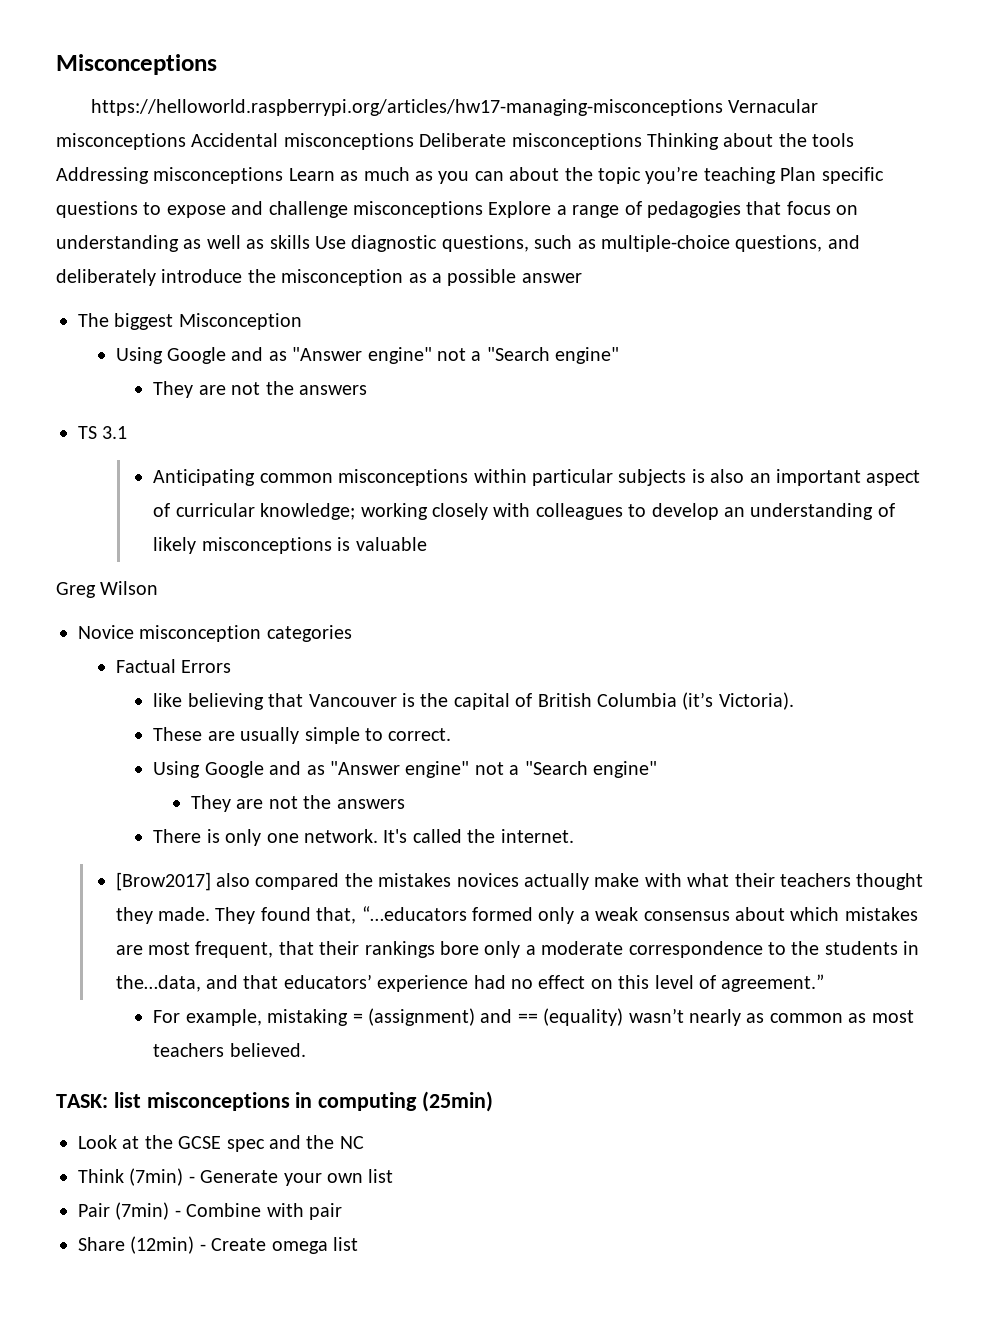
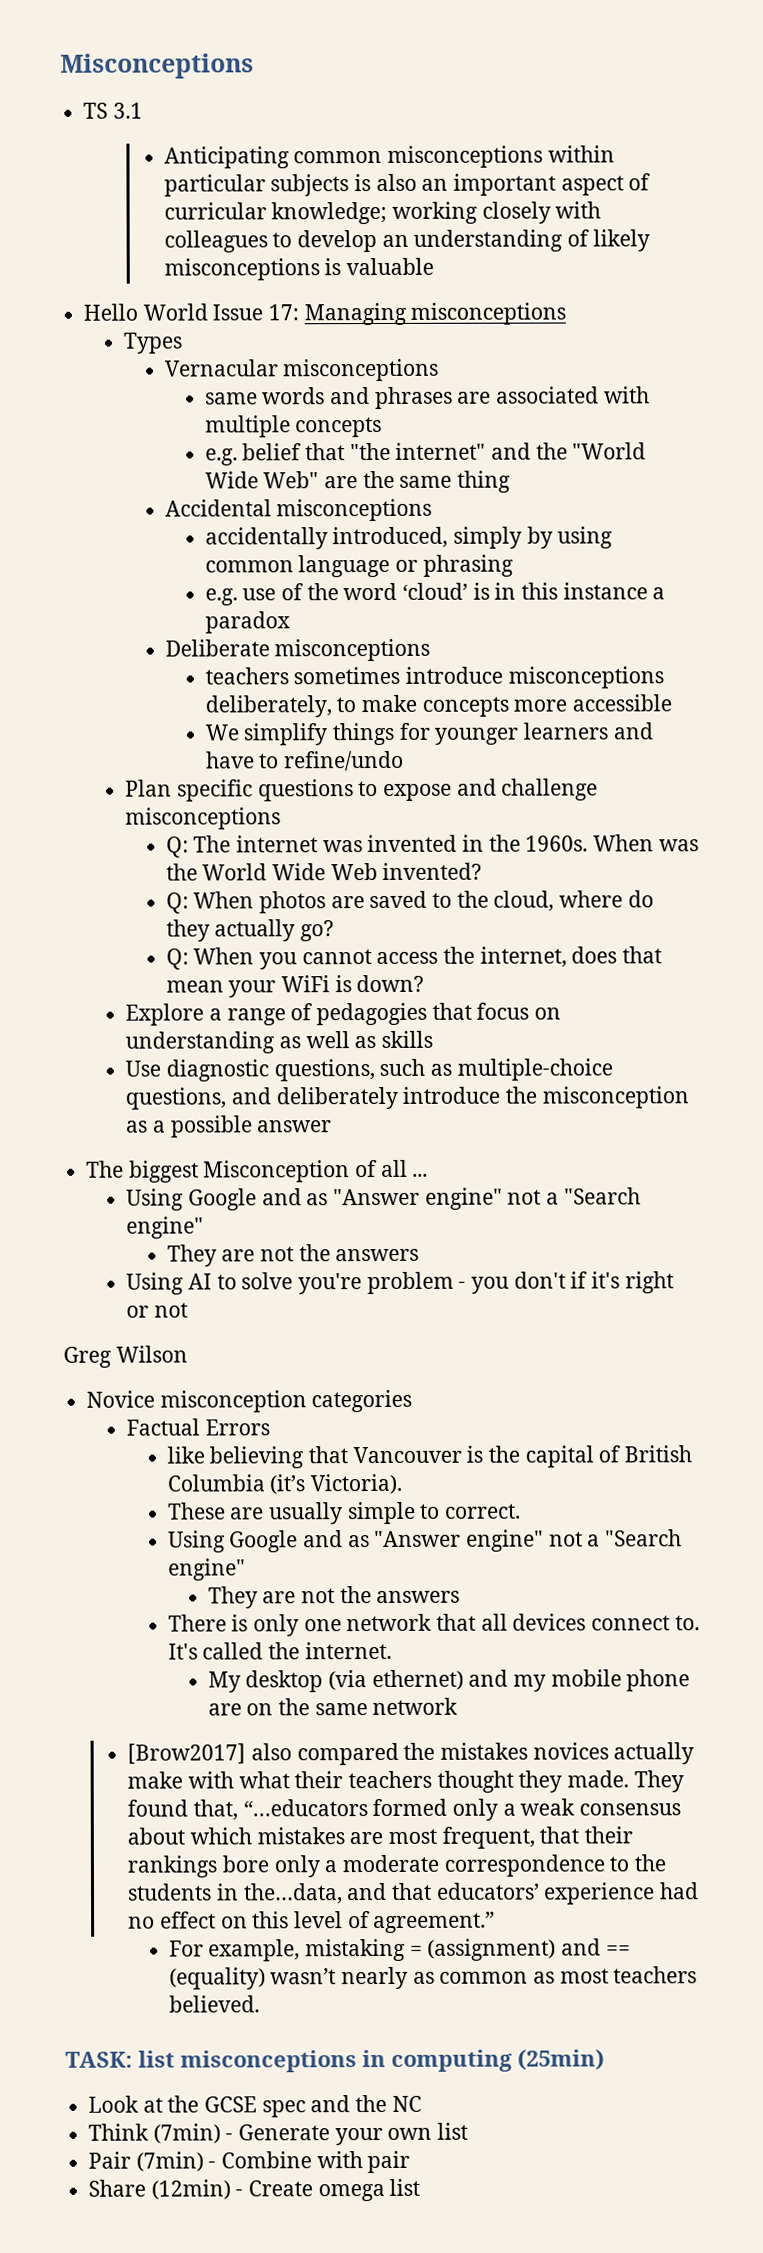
- https://helloworld.raspberrypi.org/articles/hw17-managing-misconceptions Vernacular misconceptions Accidental misconceptions Deliberate misconceptions Thinking about the tools Addressing misconceptions Learn as much as you can about the topic you’re teaching Plan specific questions to expose and challenge misconceptions Explore a range of pedagogies that focus on understanding as well as skills Use diagnostic questions, such as multiple-choice questions, and deliberately introduce the misconception as a possible answer
- The biggest Misconception
- Using Google and as "Answer engine" not a "Search engine"
- They are not the answers
+ Hello World Issue 17: Managing misconceptions
+ Types
+ Vernacular misconceptions
+ same words and phrases are associated with multiple concepts
+ e.g. belief that "the internet" and the "World Wide Web" are the same thing
+ Accidental misconceptions
+ accidentally introduced, simply by using common language or phrasing
+ e.g. use of the word ‘cloud’ is in this instance a paradox
+ Deliberate misconceptions
+ teachers sometimes introduce misconceptions deliberately, to make concepts more accessible
+ We simplify things for younger learners and have to refine/undo
+ Plan specific questions to expose and challenge misconceptions
+ Q: The internet was invented in the 1960s. When was the World Wide Web invented?
+ Q: When photos are saved to the cloud, where do they actually go?
+ Q: When you cannot access the internet, does that mean your WiFi is down?
+ Explore a range of pedagogies that focus on understanding as well as skills
+ Use diagnostic questions, such as multiple-choice questions, and deliberately introduce the misconception as a possible answer
+ The biggest Misconception of all ...
+ Using Google and as "Answer engine" not a "Search engine"
+ They are not the answers
+ Using AI to solve you're problem - you don't if it's right or not
- There is only one network. It's called the internet.
+ There is only one network that all devices connect to. It's called the internet.
+ My desktop (via ethernet) and my mobile phone are on the same network

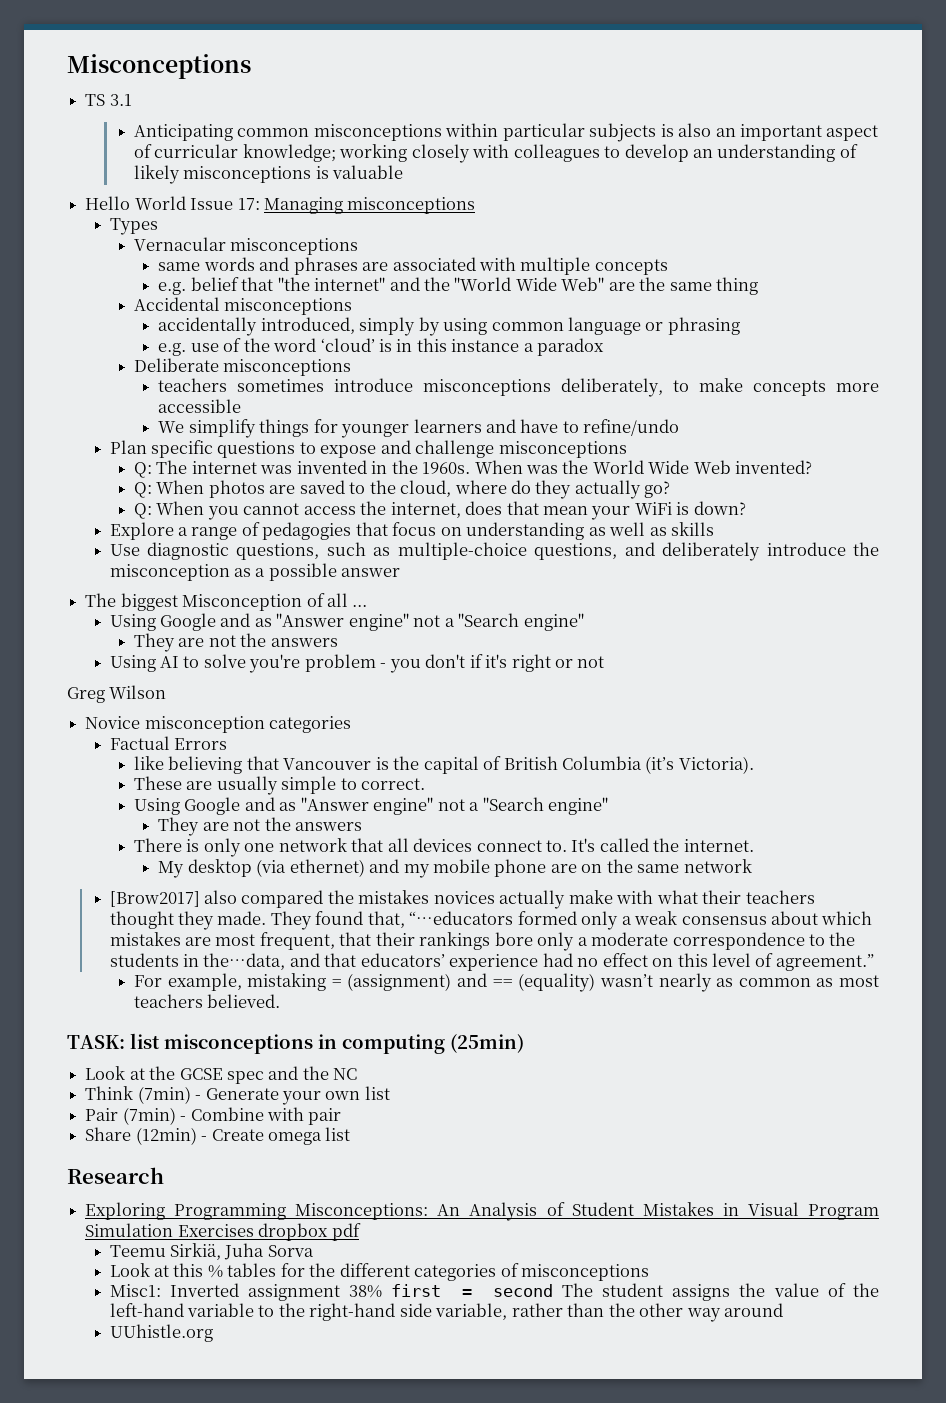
+ Research
+ Exploring Programming Misconceptions: An Analysis of Student Mistakes in Visual Program Simulation Exercises dropbox pdf
+ Teemu Sirkiä, Juha Sorva
+ Look at this % tables for the different categories of misconceptions
+ Misc1: Inverted assignment 38% first = second The student assigns the value of the left-hand variable to the right-hand side variable, rather than the other way around
+ UUhistle.org

